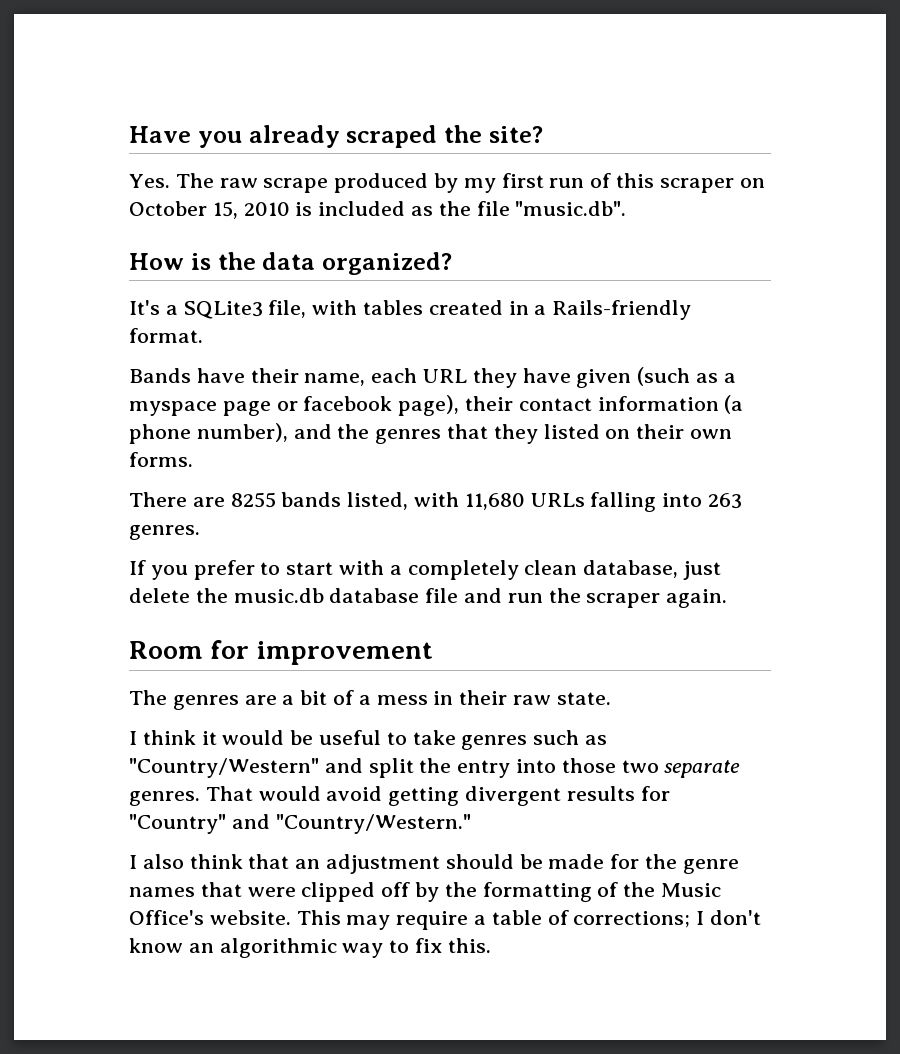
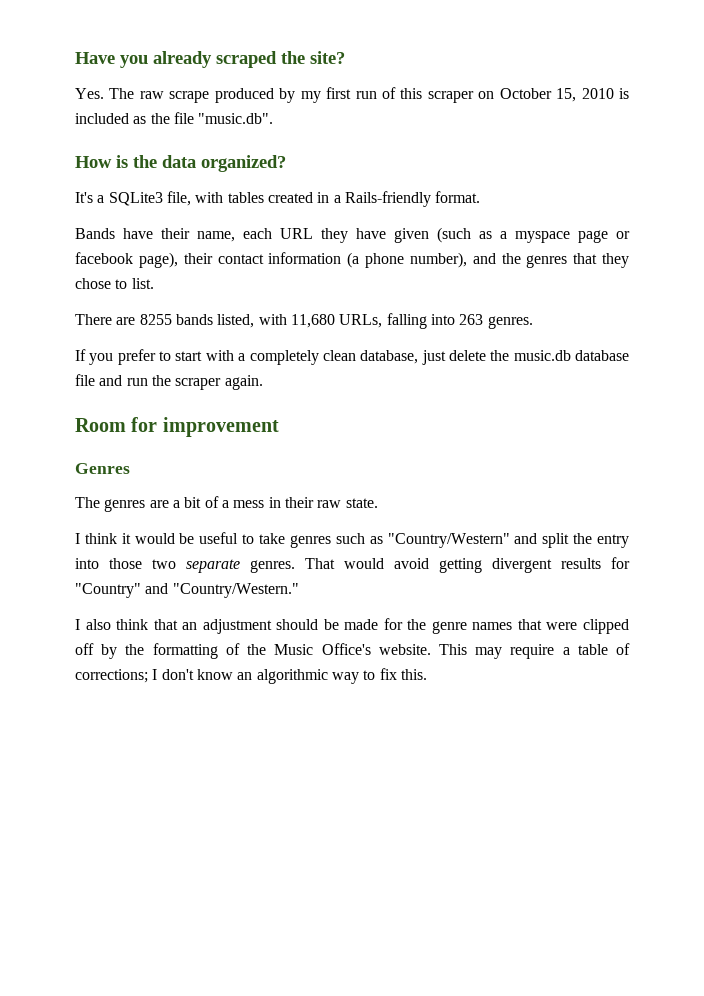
- Bands have their name, each URL they have given (such as a myspace page or facebook page), their contact information (a phone number), and the genres that they listed on their own forms.
+ Bands have their name, each URL they have given (such as a myspace page or facebook page), their contact information (a phone number), and the genres that they chose to list.
- There are 8255 bands listed, with 11,680 URLs falling into 263 genres.
+ There are 8255 bands listed, with 11,680 URLs, falling into 263 genres.
+ Genres

